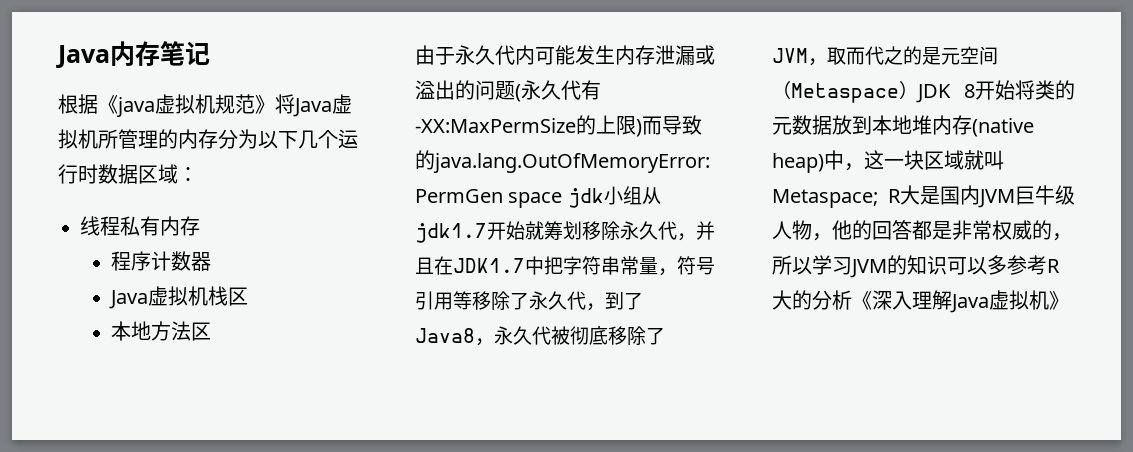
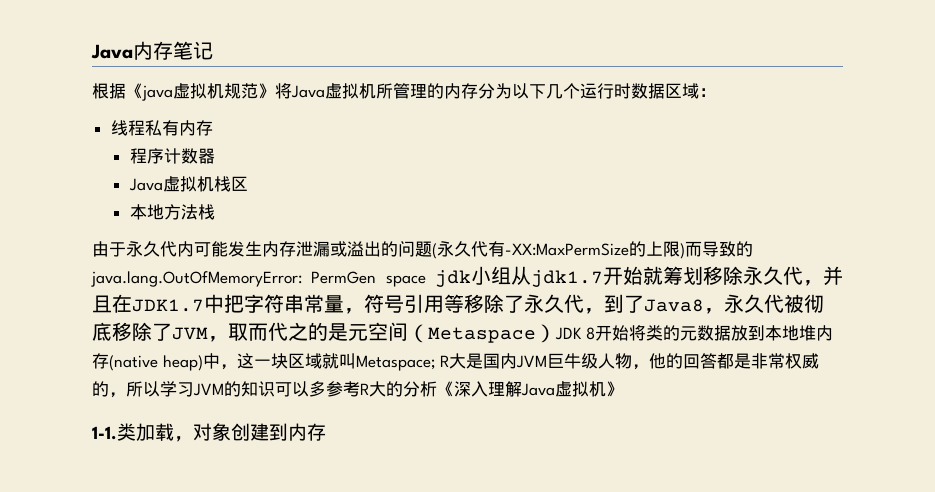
- 本地方法区
+ 本地方法栈
+ 1-1.类加载，对象创建到内存

